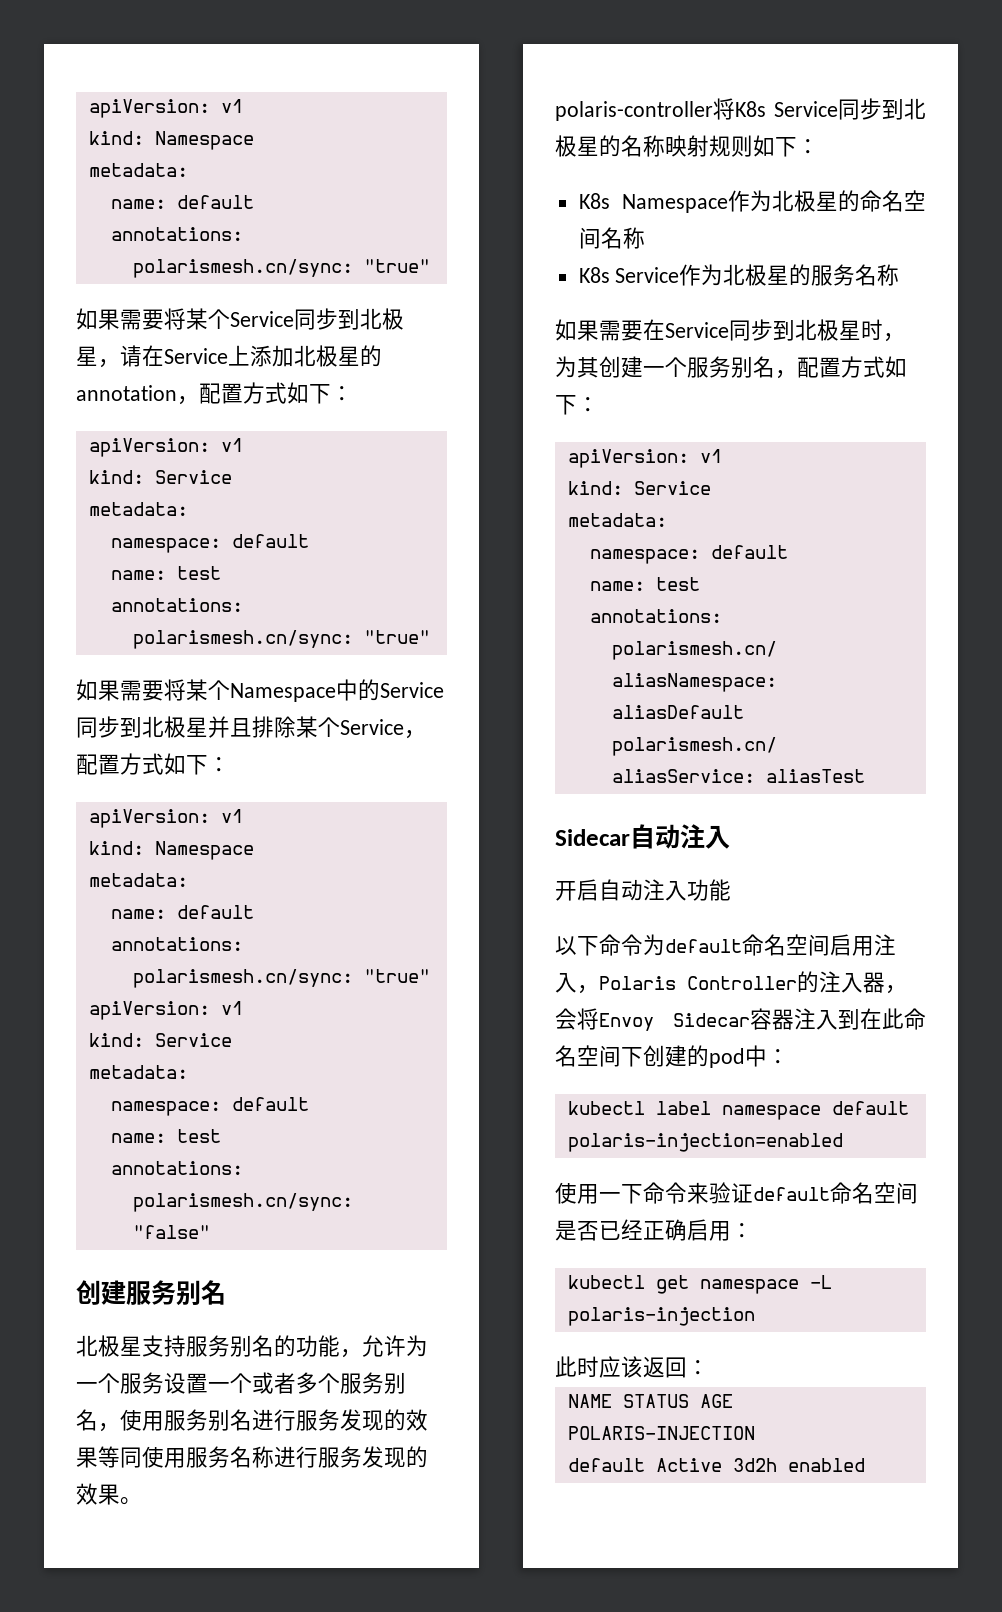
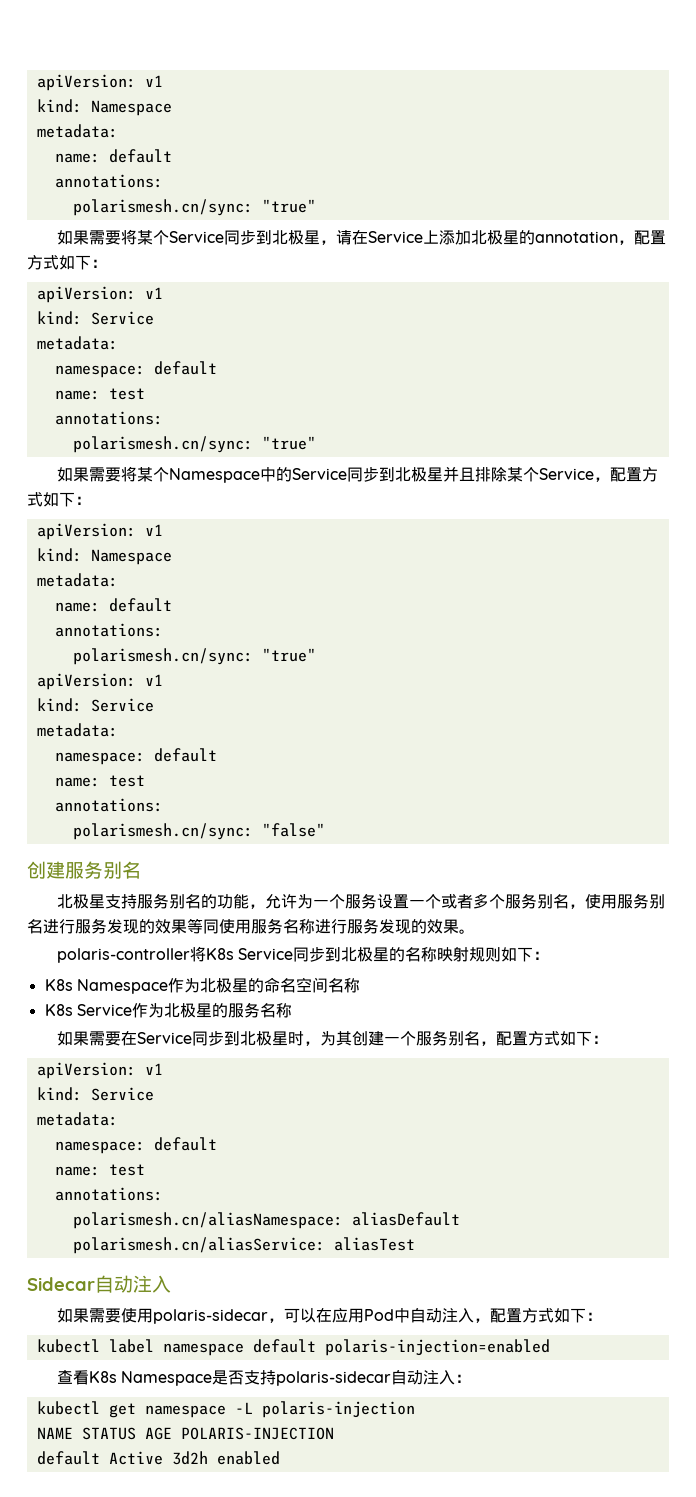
- 开启自动注入功能
- 以下命令为default命名空间启用注入，Polaris Controller的注入器，会将Envoy Sidecar容器注入到在此命名空间下创建的pod中：
+ 如果需要使用polaris-sidecar，可以在应用Pod中自动注入，配置方式如下：
- 使用一下命令来验证default命名空间是否已经正确启用：
+ 查看K8s Namespace是否支持polaris-sidecar自动注入：
- 此时应该返回：

